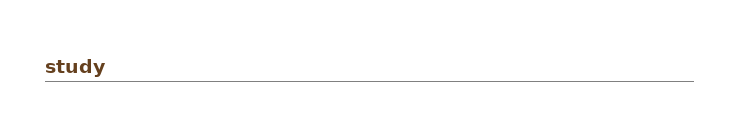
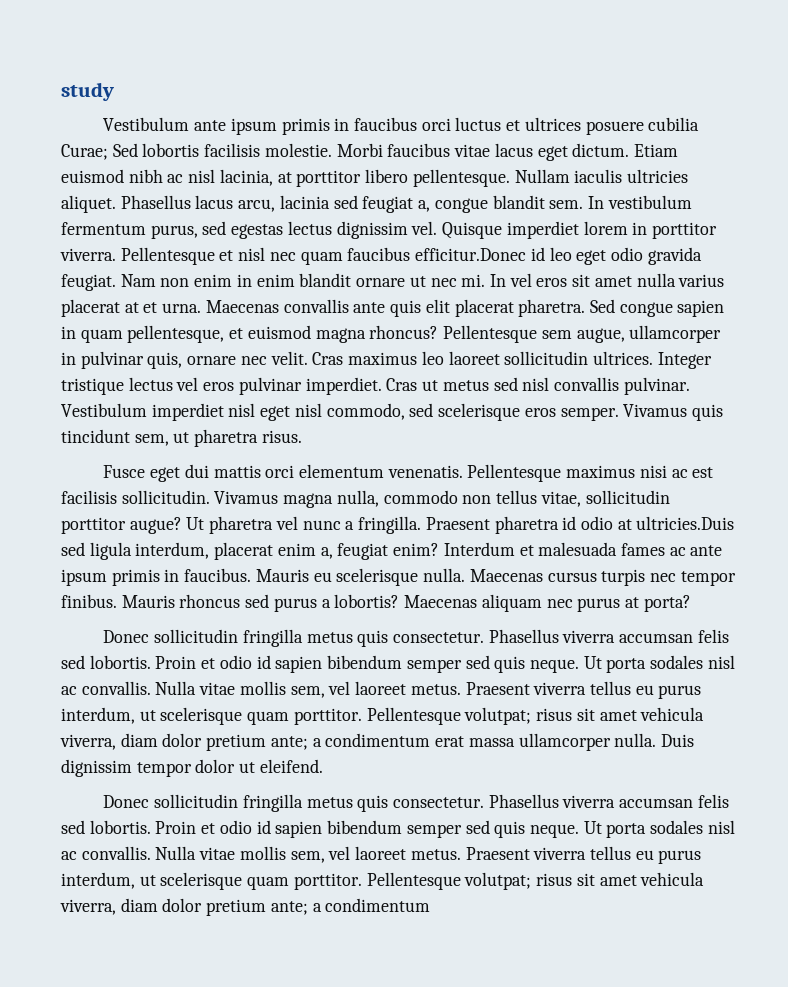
+ Vestibulum ante ipsum primis in faucibus orci luctus et ultrices posuere cubilia Curae; Sed lobortis facilisis molestie. Morbi faucibus vitae lacus eget dictum. Etiam euismod nibh ac nisl lacinia, at porttitor libero pellentesque. Nullam iaculis ultricies aliquet. Phasellus lacus arcu, lacinia sed feugiat a, congue blandit sem. In vestibulum fermentum purus, sed egestas lectus dignissim vel. Quisque imperdiet lorem in porttitor viverra. Pellentesque et nisl nec quam faucibus efficitur.Donec id leo eget odio gravida feugiat. Nam non enim in enim blandit ornare ut nec mi. In vel eros sit amet nulla varius placerat at et urna. Maecenas convallis ante quis elit placerat pharetra. Sed congue sapien in quam pellentesque, et euismod magna rhoncus? Pellentesque sem augue, ullamcorper in pulvinar quis, ornare nec velit. Cras maximus leo laoreet sollicitudin ultrices. Integer tristique lectus vel eros pulvinar imperdiet. Cras ut metus sed nisl convallis pulvinar. Vestibulum imperdiet nisl eget nisl commodo, sed scelerisque eros semper. Vivamus quis tincidunt sem, ut pharetra risus.
+ Fusce eget dui mattis orci elementum venenatis. Pellentesque maximus nisi ac est facilisis sollicitudin. Vivamus magna nulla, commodo non tellus vitae, sollicitudin porttitor augue? Ut pharetra vel nunc a fringilla. Praesent pharetra id odio at ultricies.Duis sed ligula interdum, placerat enim a, feugiat enim? Interdum et malesuada fames ac ante ipsum primis in faucibus. Mauris eu scelerisque nulla. Maecenas cursus turpis nec tempor finibus. Mauris rhoncus sed purus a lobortis? Maecenas aliquam nec purus at porta?
+ Donec sollicitudin fringilla metus quis consectetur. Phasellus viverra accumsan felis sed lobortis. Proin et odio id sapien bibendum semper sed quis neque. Ut porta sodales nisl ac convallis. Nulla vitae mollis sem, vel laoreet metus. Praesent viverra tellus eu purus interdum, ut scelerisque quam porttitor. Pellentesque volutpat; risus sit amet vehicula viverra, diam dolor pretium ante; a condimentum erat massa ullamcorper nulla. Duis dignissim tempor dolor ut eleifend.
+ Donec sollicitudin fringilla metus quis consectetur. Phasellus viverra accumsan felis sed lobortis. Proin et odio id sapien bibendum semper sed quis neque. Ut porta sodales nisl ac convallis. Nulla vitae mollis sem, vel laoreet metus. Praesent viverra tellus eu purus interdum, ut scelerisque quam porttitor. Pellentesque volutpat; risus sit amet vehicula viverra, diam dolor pretium ante; a condimentum

